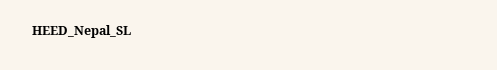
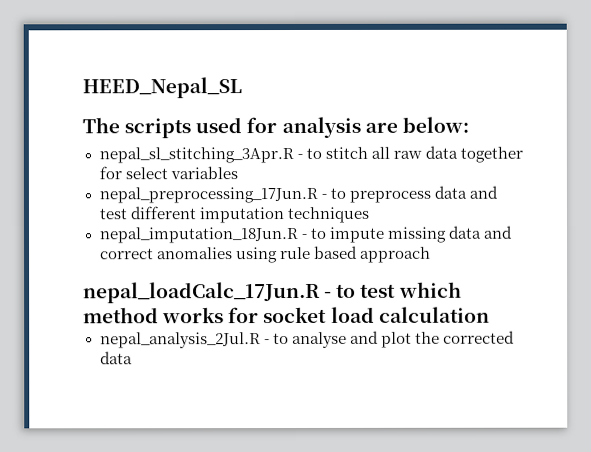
+ The scripts used for analysis are below:
+ nepal_sl_stitching_3Apr.R - to stitch all raw data together for select variables
+ nepal_preprocessing_17Jun.R - to preprocess data and test different imputation techniques
+ nepal_imputation_18Jun.R - to impute missing data and correct anomalies using rule based approach
+ nepal_loadCalc_17Jun.R - to test which method works for socket load calculation
+ nepal_analysis_2Jul.R - to analyse and plot the corrected data

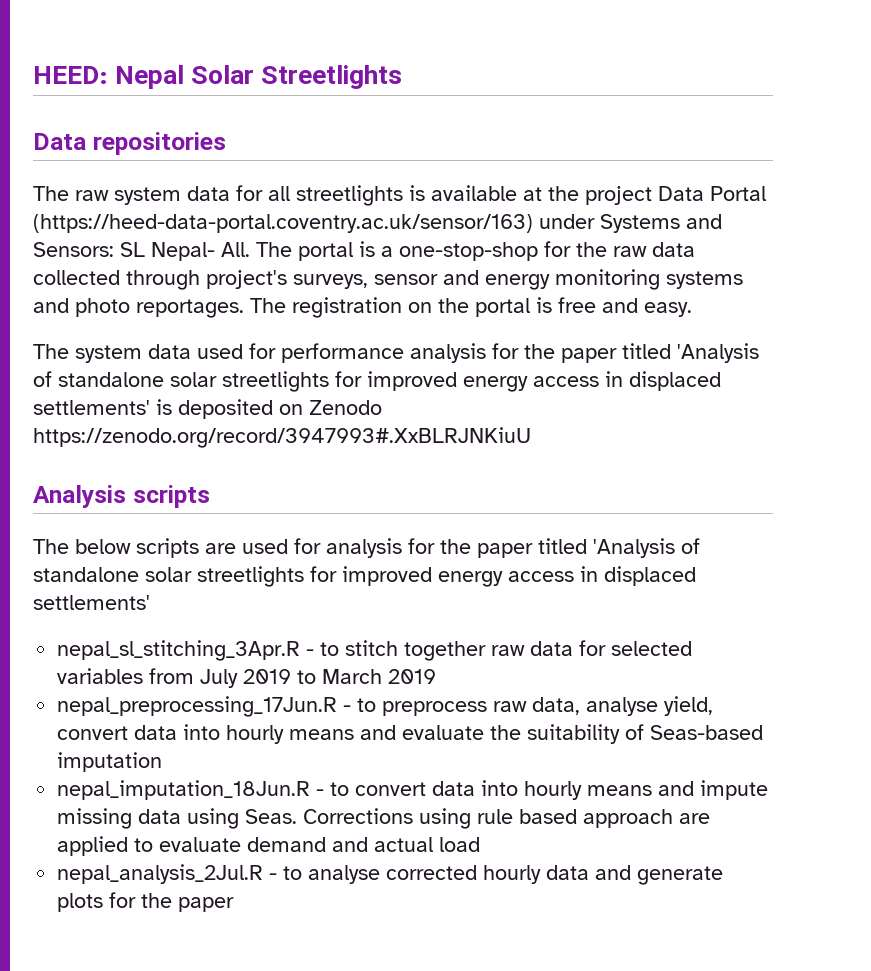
- HEED_Nepal_SL
- The scripts used for analysis are below:
+ HEED: Nepal Solar Streetlights
+ Data repositories
+ The raw system data for all streetlights is available at the project Data Portal (https://heed-data-portal.coventry.ac.uk/sensor/163) under Systems and Sensors: SL Nepal- All. The portal is a one-stop-shop for the raw data collected through project's surveys, sensor and energy monitoring systems and photo reportages. The registration on the portal is free and easy.
+ The system data used for performance analysis for the paper titled 'Analysis of standalone solar streetlights for improved energy access in displaced settlements' is deposited on Zenodo https://zenodo.org/record/3947993#.XxBLRJNKiuU
+ Analysis scripts
+ The below scripts are used for analysis for the paper titled 'Analysis of standalone solar streetlights for improved energy access in displaced settlements'
- nepal_sl_stitching_3Apr.R - to stitch all raw data together for select variables
- nepal_preprocessing_17Jun.R - to preprocess data and test different imputation techniques
+ nepal_sl_stitching_3Apr.R - to stitch together raw data for selected variables from July 2019 to March 2019
+ nepal_preprocessing_17Jun.R - to preprocess raw data, analyse yield, convert data into hourly means and evaluate the suitability of Seas-based imputation
- nepal_imputation_18Jun.R - to impute missing data and correct anomalies using rule based approach
- nepal_loadCalc_17Jun.R - to test which method works for socket load calculation
+ nepal_imputation_18Jun.R - to convert data into hourly means and impute missing data using Seas. Corrections using rule based approach are applied to evaluate demand and actual load
- nepal_analysis_2Jul.R - to analyse and plot the corrected data
+ nepal_analysis_2Jul.R - to analyse corrected hourly data and generate plots for the paper

